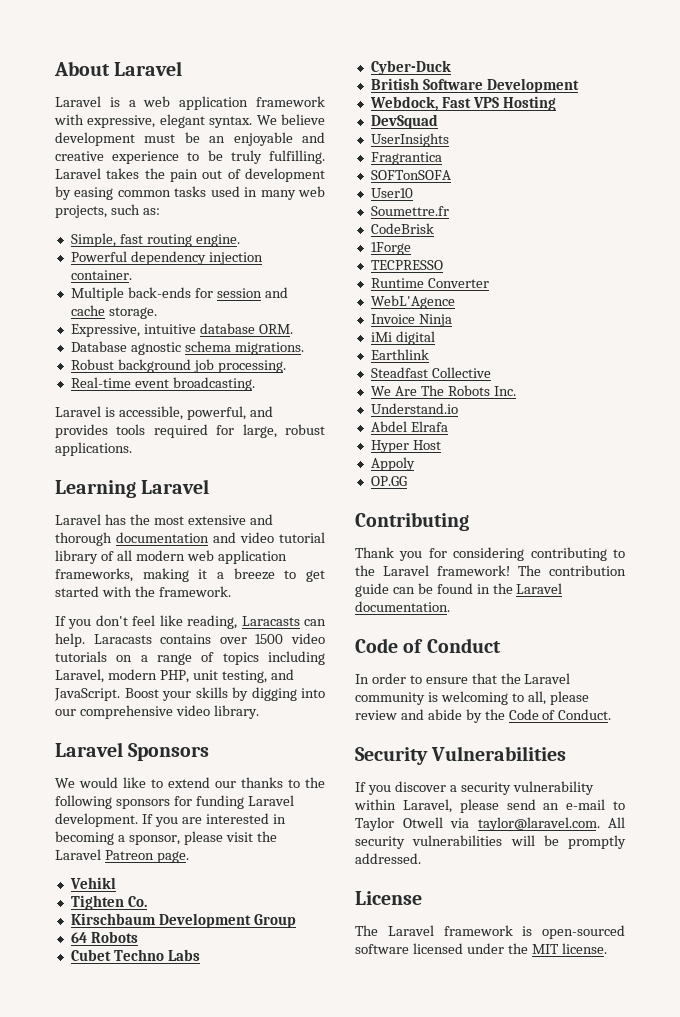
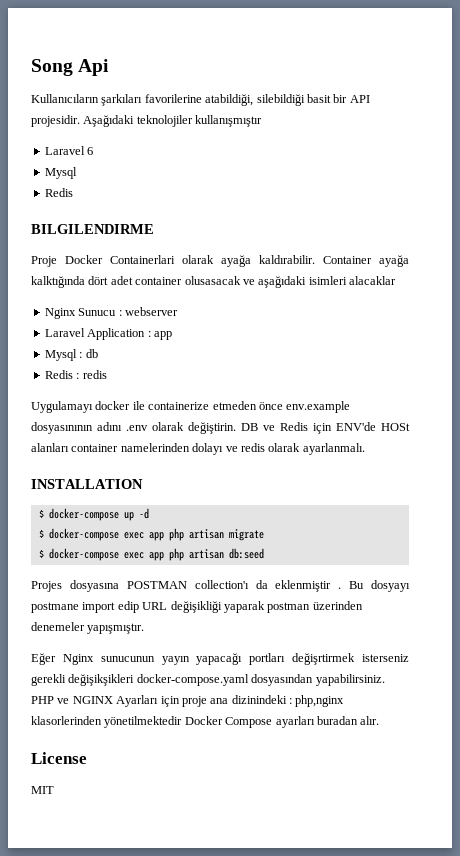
- About Laravel
- Laravel is a web application framework with expressive, elegant syntax. We believe development must be an enjoyable and creative experience to be truly fulfilling. Laravel takes the pain out of development by easing common tasks used in many web projects, such as:
- Simple, fast routing engine.
- Powerful dependency injection container.
- Multiple back-ends for session and cache storage.
- Expressive, intuitive database ORM.
- Database agnostic schema migrations.
- Robust background job processing.
- Real-time event broadcasting.
- Laravel is accessible, powerful, and provides tools required for large, robust applications.
- Learning Laravel
- Laravel has the most extensive and thorough documentation and video tutorial library of all modern web application frameworks, making it a breeze to get started with the framework.
- If you don't feel like reading, Laracasts can help. Laracasts contains over 1500 video tutorials on a range of topics including Laravel, modern PHP, unit testing, and JavaScript. Boost your skills by digging into our comprehensive video library.
- Laravel Sponsors
- We would like to extend our thanks to the following sponsors for funding Laravel development. If you are interested in becoming a sponsor, please visit the Laravel Patreon page.
- Vehikl
- Tighten Co.
- Kirschbaum Development Group
- 64 Robots
- Cubet Techno Labs
- Cyber-Duck
- British Software Development
- Webdock, Fast VPS Hosting
- DevSquad
- UserInsights
- Fragrantica
- SOFTonSOFA
- User10
- Soumettre.fr
- CodeBrisk
- 1Forge
- TECPRESSO
- Runtime Converter
- WebL'Agence
- Invoice Ninja
- iMi digital
- Earthlink
- Steadfast Collective
- We Are The Robots Inc.
- Understand.io
- Abdel Elrafa
- Hyper Host
- Appoly
- OP.GG
- Contributing
- Thank you for considering contributing to the Laravel framework! The contribution guide can be found in the Laravel documentation.
- Code of Conduct
- In order to ensure that the Laravel community is welcoming to all, please review and abide by the Code of Conduct.
- Security Vulnerabilities
- If you discover a security vulnerability within Laravel, please send an e-mail to Taylor Otwell via taylor@laravel.com. All security vulnerabilities will be promptly addressed.
+ Song Api
+ Kullanıcıların şarkıları favorilerine atabildiği, silebildiği basit bir API projesidir. Aşağıdaki teknolojiler kullanışmıştır
+ Laravel 6
+ Mysql
+ Redis
+ BILGILENDIRME
+ Proje Docker Containerlari olarak ayağa kaldırabilir. Container ayağa kalktığında dört adet container olusasacak ve aşağıdaki isimleri alacaklar
+ Nginx Sunucu : webserver
+ Laravel Application : app
+ Mysql : db
+ Redis : redis
+ Uygulamayı docker ile containerize etmeden önce env.example dosyasınının adını .env olarak değiştirin. DB ve Redis için ENV'de HOSt alanları container namelerinden dolayı ve redis olarak ayarlanmalı.
+ INSTALLATION
+ $ docker-compose up -d
+ $ docker-compose exec app php artisan migrate
+ $ docker-compose exec app php artisan db:seed
+ Projes dosyasına POSTMAN collection'ı da eklenmiştir . Bu dosyayı postmane import edip URL değişikliği yaparak postman üzerinden denemeler yapışmıştır.
+ Eğer Nginx sunucunun yayın yapacağı portları değişrtirmek isterseniz gerekli değişikşikleri docker-compose.yaml dosyasından yapabilirsiniz. PHP ve NGINX Ayarları için proje ana dizinindeki : php,nginx klasorlerinden yönetilmektedir Docker Compose ayarları buradan alır.
  License
- The Laravel framework is open-sourced software licensed under the MIT license.
+ MIT

